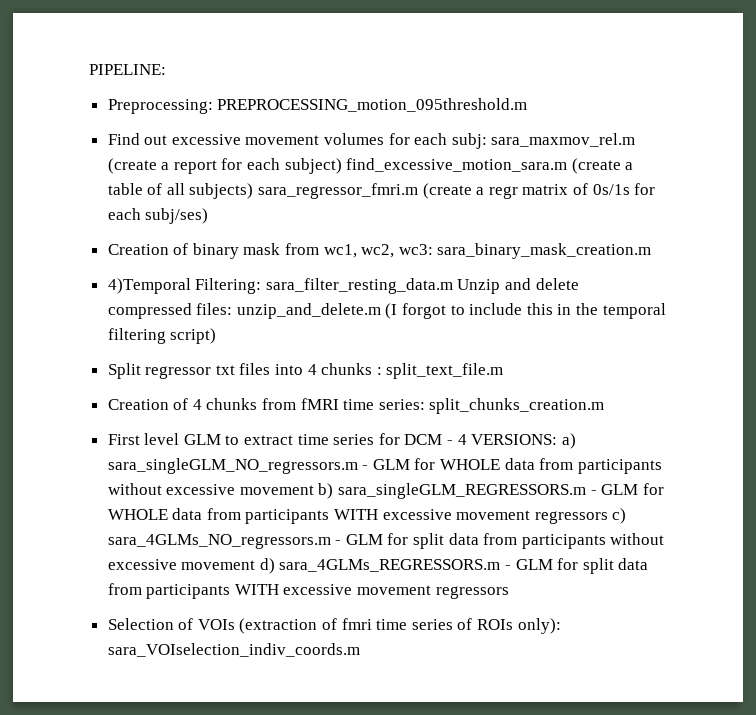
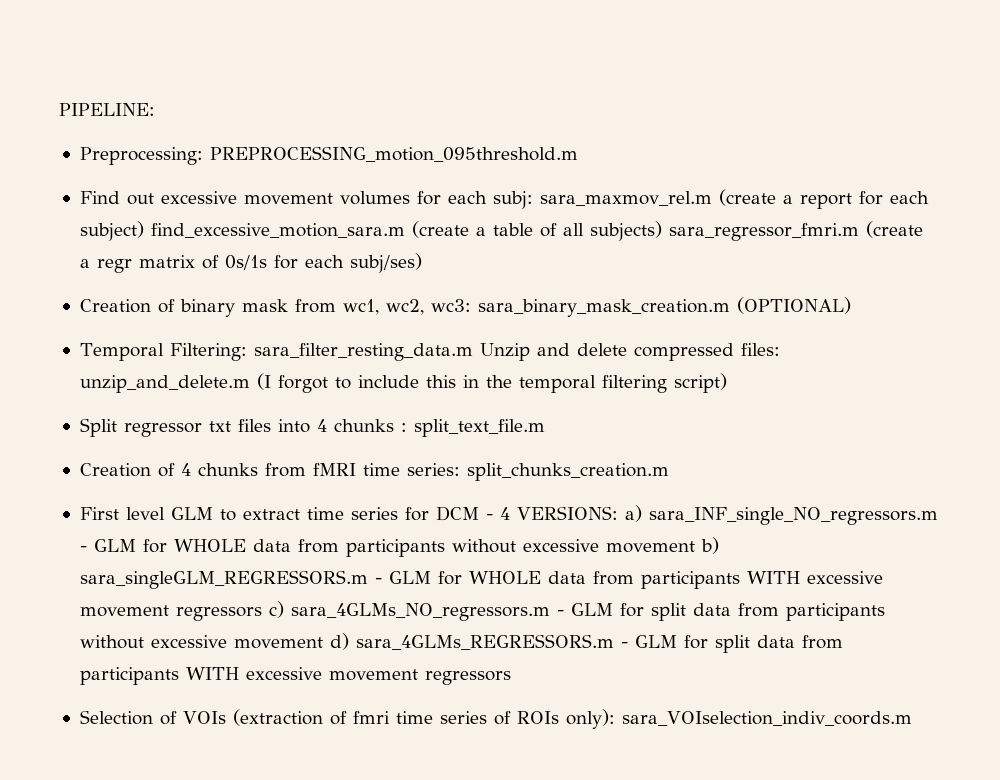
- Creation of binary mask from wc1, wc2, wc3: sara_binary_mask_creation.m
- 4)Temporal Filtering: sara_filter_resting_data.m Unzip and delete compressed files: unzip_and_delete.m (I forgot to include this in the temporal filtering script)
+ Creation of binary mask from wc1, wc2, wc3: sara_binary_mask_creation.m (OPTIONAL)
+ Temporal Filtering: sara_filter_resting_data.m Unzip and delete compressed files: unzip_and_delete.m (I forgot to include this in the temporal filtering script)
- a) sara_singleGLM_NO_regressors.m - GLM for WHOLE data from participants without excessive movement b) sara_singleGLM_REGRESSORS.m - GLM for WHOLE data from participants WITH excessive movement regressors c) sara_4GLMs_NO_regressors.m - GLM for split data from participants without excessive movement d) sara_4GLMs_REGRESSORS.m - GLM for split data from participants WITH excessive movement regressors
+ a) sara_INF_single_NO_regressors.m - GLM for WHOLE data from participants without excessive movement b) sara_singleGLM_REGRESSORS.m - GLM for WHOLE data from participants WITH excessive movement regressors c) sara_4GLMs_NO_regressors.m - GLM for split data from participants without excessive movement d) sara_4GLMs_REGRESSORS.m - GLM for split data from participants WITH excessive movement regressors

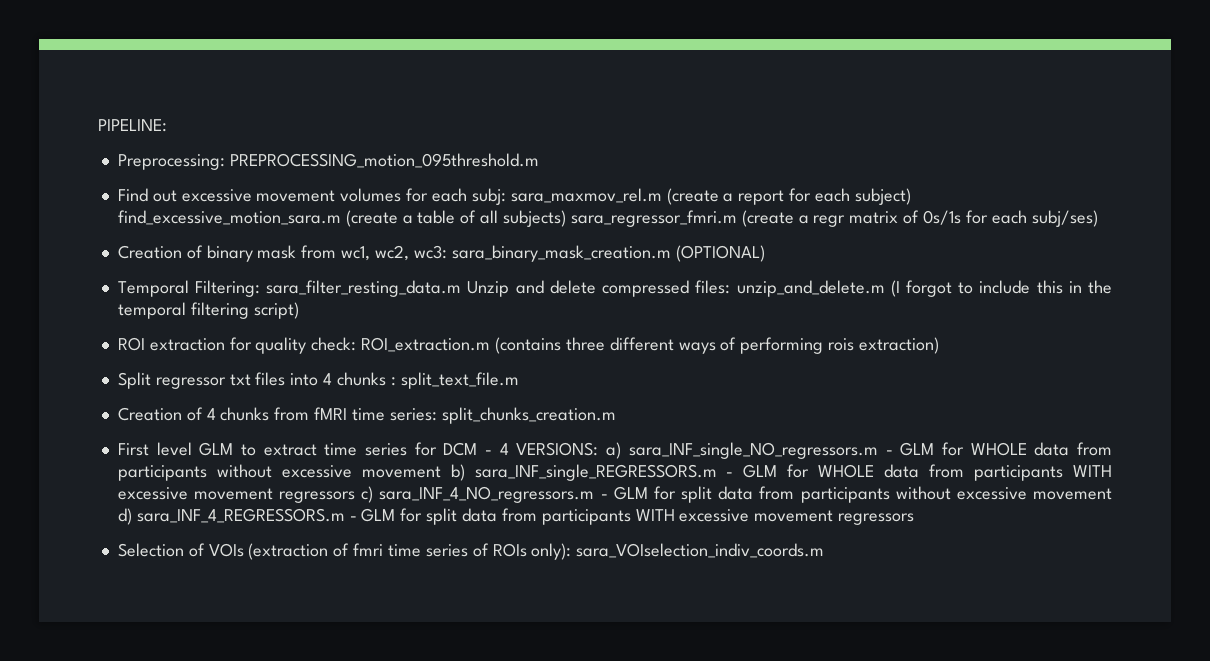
+ ROI extraction for quality check: ROI_extraction.m (contains three different ways of performing rois extraction)
- First level GLM to extract time series for DCM - 4 VERSIONS: a) sara_INF_single_NO_regressors.m - GLM for WHOLE data from participants without excessive movement b) sara_singleGLM_REGRESSORS.m - GLM for WHOLE data from participants WITH excessive movement regressors c) sara_4GLMs_NO_regressors.m - GLM for split data from participants without excessive movement d) sara_4GLMs_REGRESSORS.m - GLM for split data from participants WITH excessive movement regressors
+ First level GLM to extract time series for DCM - 4 VERSIONS: a) sara_INF_single_NO_regressors.m - GLM for WHOLE data from participants without excessive movement b) sara_INF_single_REGRESSORS.m - GLM for WHOLE data from participants WITH excessive movement regressors c) sara_INF_4_NO_regressors.m - GLM for split data from participants without excessive movement d) sara_INF_4_REGRESSORS.m - GLM for split data from participants WITH excessive movement regressors

